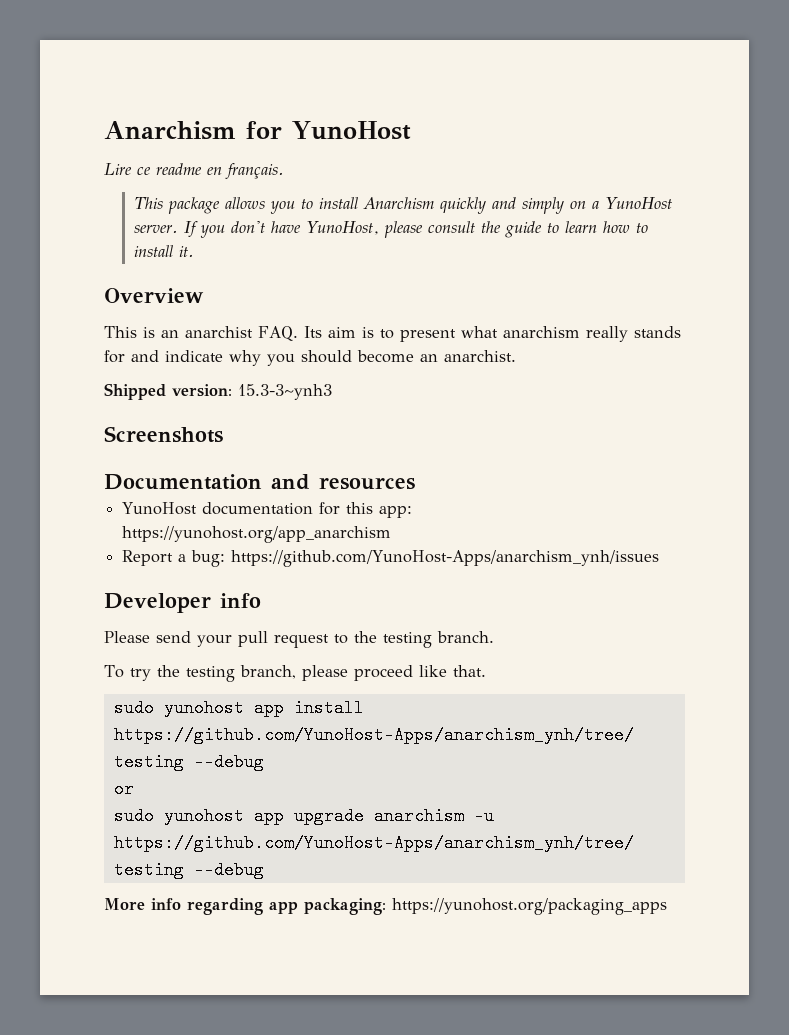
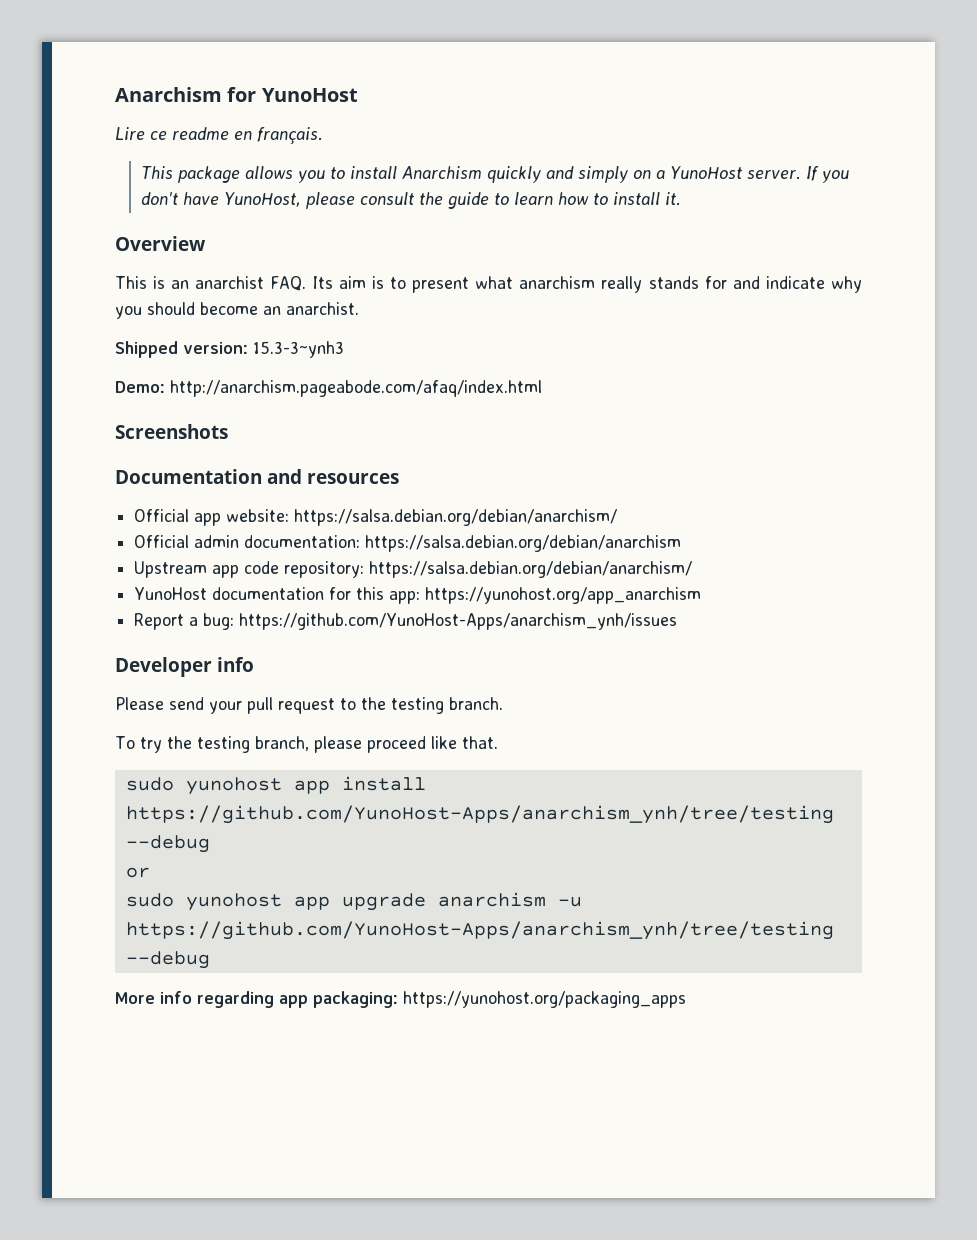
+ Demo: http://anarchism.pageabode.com/afaq/index.html
+ Official app website: https://salsa.debian.org/debian/anarchism/
+ Official admin documentation: https://salsa.debian.org/debian/anarchism
+ Upstream app code repository: https://salsa.debian.org/debian/anarchism/

